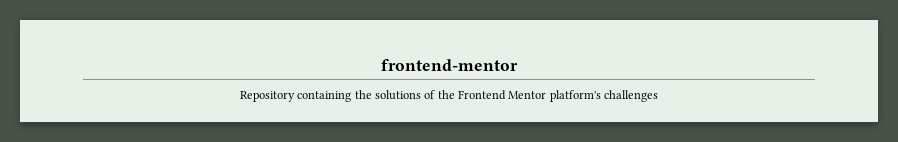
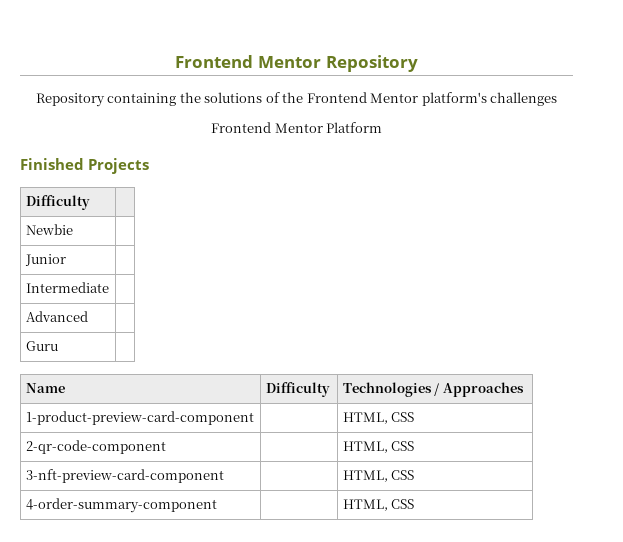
- frontend-mentor
+ Frontend Mentor Repository
+ Frontend Mentor Platform
+ Finished Projects
+ Difficulty |
+ Newbie |
+ Junior |
+ Intermediate |
+ Advanced |
+ Guru |
+ Name | Difficulty | Technologies / Approaches
+ 1-product-preview-card-component | | HTML, CSS
+ 2-qr-code-component | | HTML, CSS
+ 3-nft-preview-card-component | | HTML, CSS
+ 4-order-summary-component | | HTML, CSS

